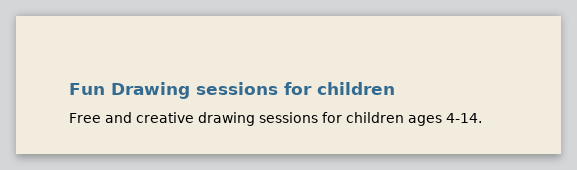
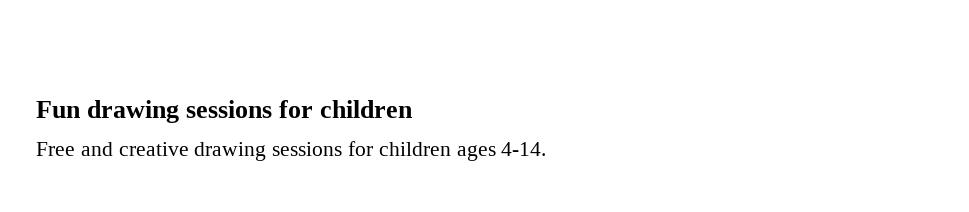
- Fun Drawing sessions for children
+ Fun drawing sessions for children

